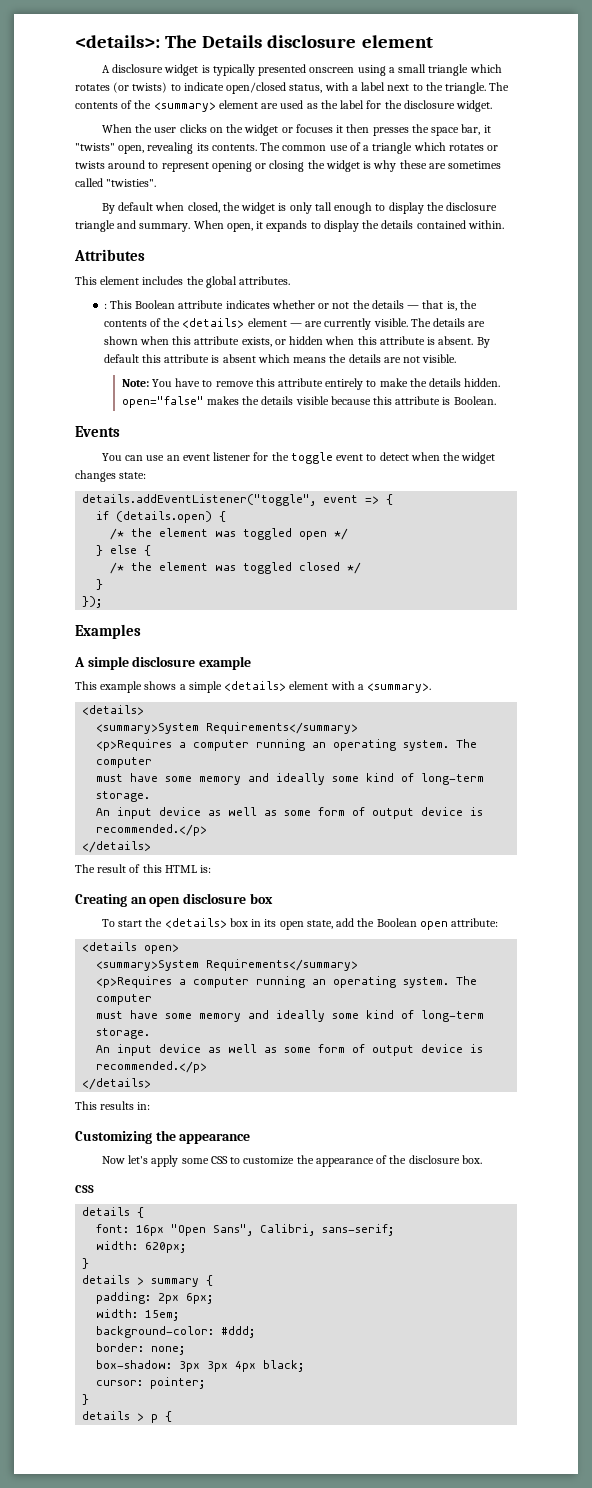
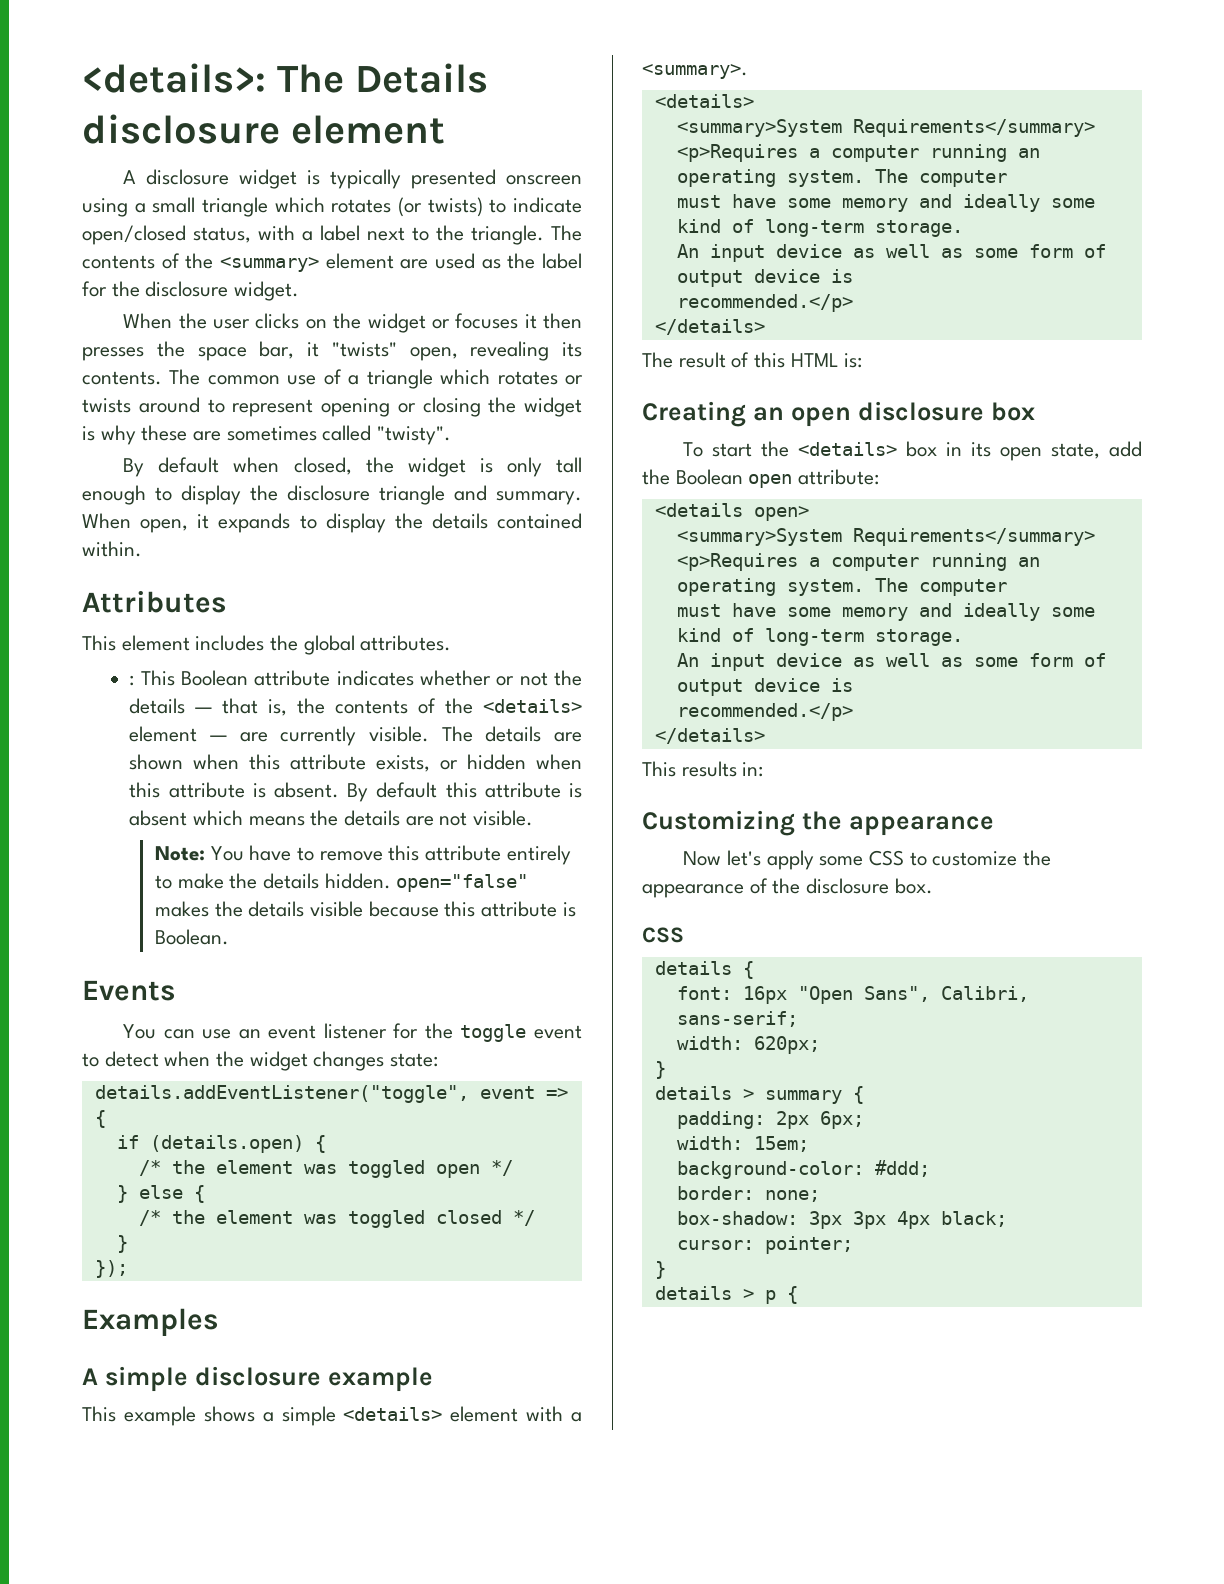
- The common use of a triangle which rotates or twists around to represent opening or closing the widget is why these are sometimes called "twisties".
+ The common use of a triangle which rotates or twists around to represent opening or closing the widget is why these are sometimes called "twisty".

